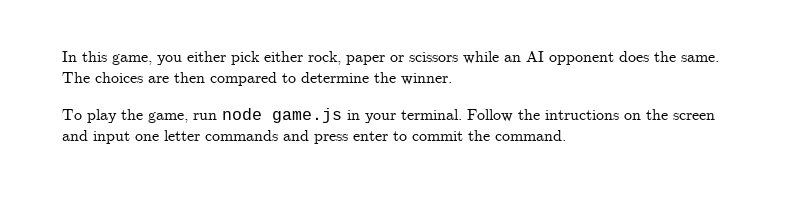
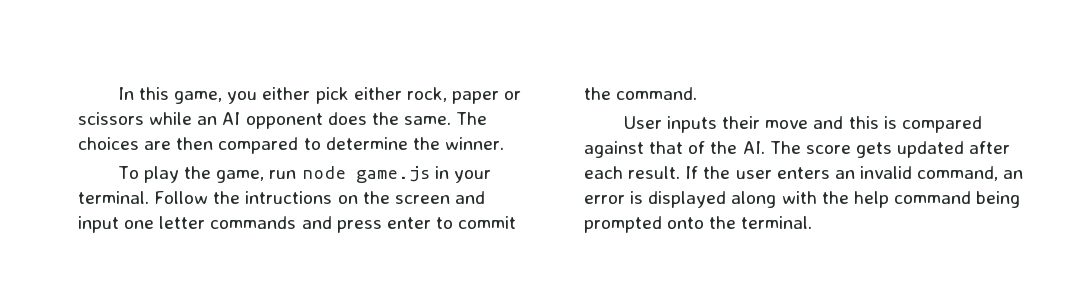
+ User inputs their move and this is compared against that of the AI. The score gets updated after each result. If the user enters an invalid command, an error is displayed along with the help command being prompted onto the terminal.

